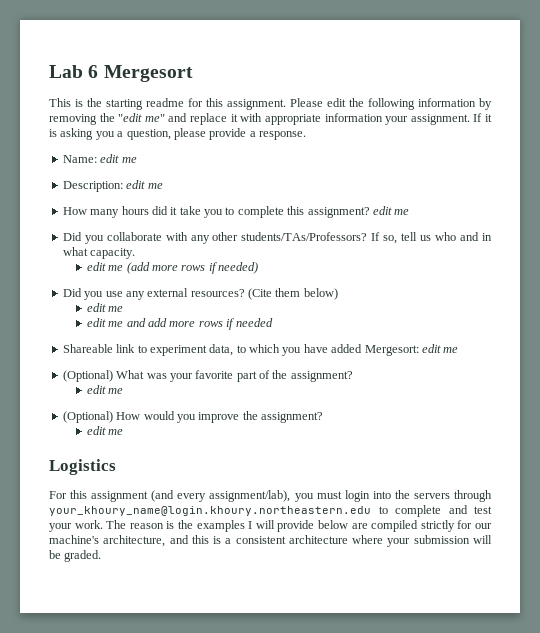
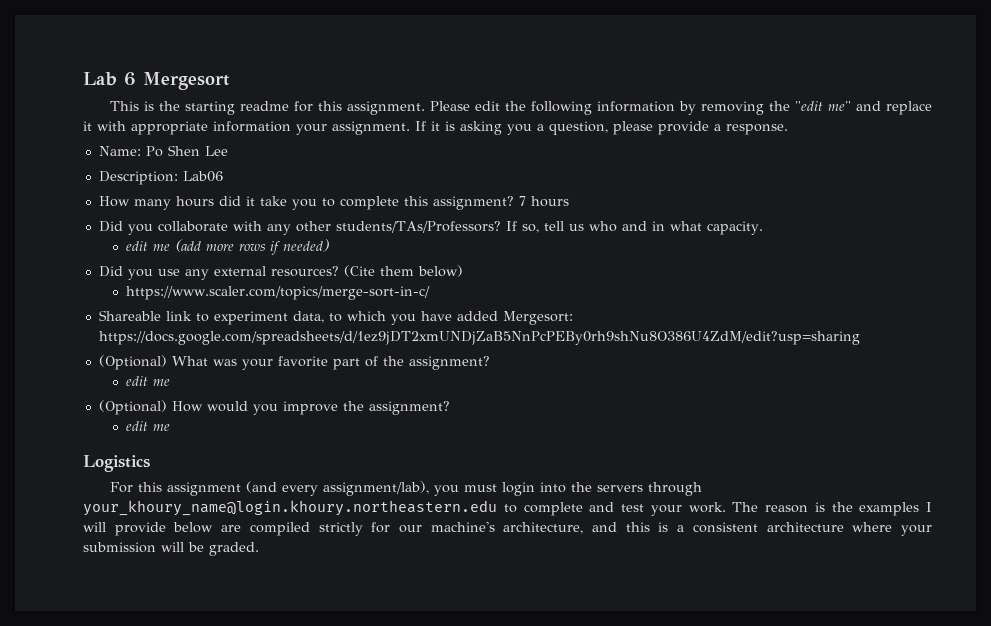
- Name: edit me
+ Name: Po Shen Lee
- Description: edit me
+ Description: Lab06
- How many hours did it take you to complete this assignment? edit me
+ How many hours did it take you to complete this assignment? 7 hours
  (Cite them below)
- edit me
- edit me and add more rows if needed
+ https://www.scaler.com/topics/merge-sort-in-c/
- Shareable link to experiment data, to which you have added Mergesort: edit me
+ Shareable link to experiment data, to which you have added Mergesort: https://docs.google.com/spreadsheets/d/1ez9jDT2xmUNDjZaB5NnPcPEBy0rh9shNu8O386U4ZdM/edit?usp=sharing

